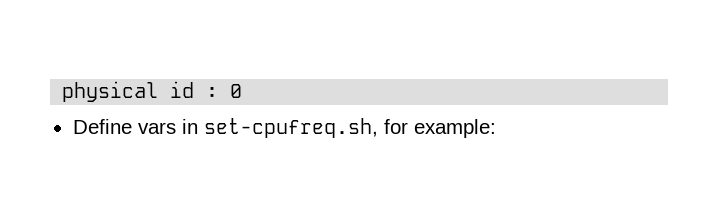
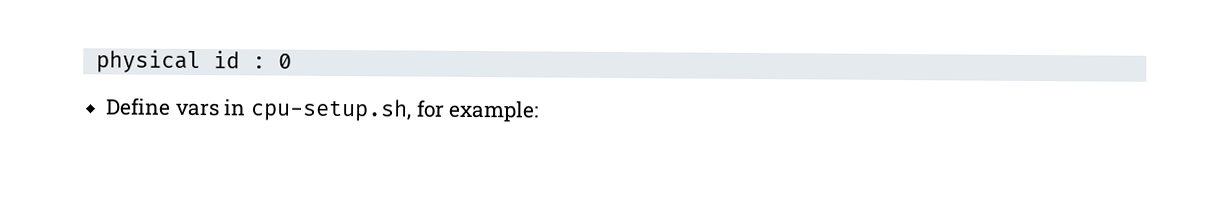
- Define vars in set-cpufreq.sh, for example:
+ Define vars in cpu-setup.sh, for example:

